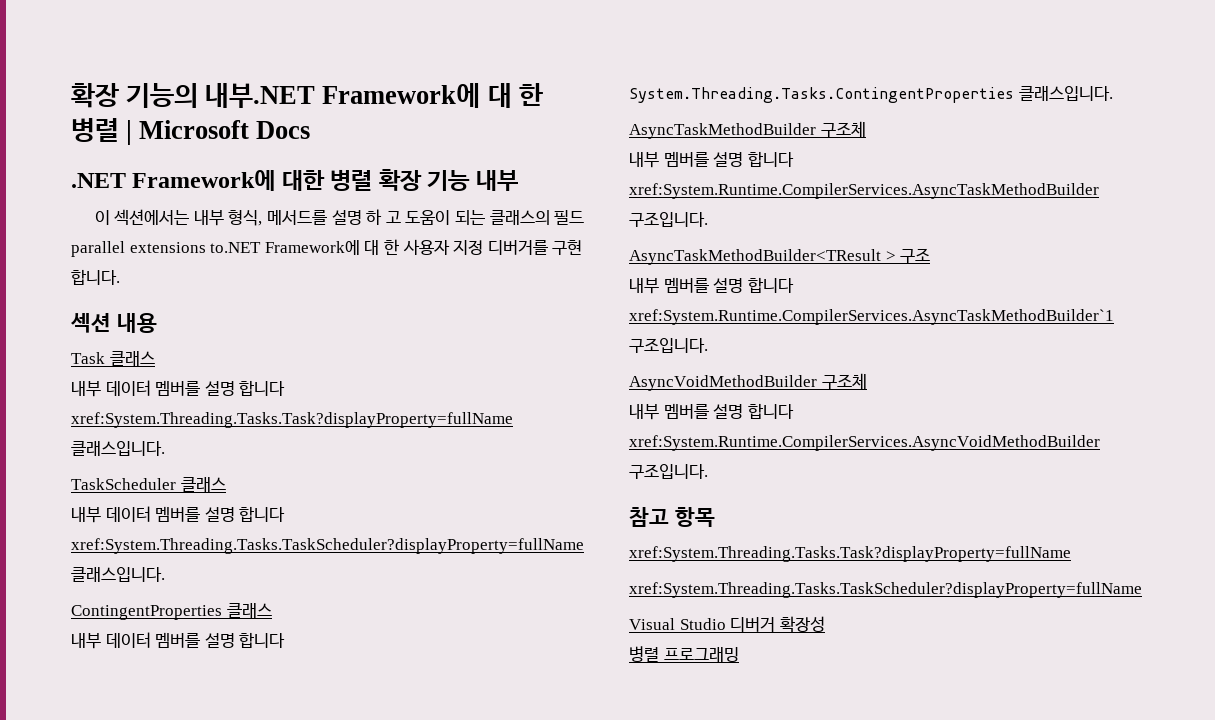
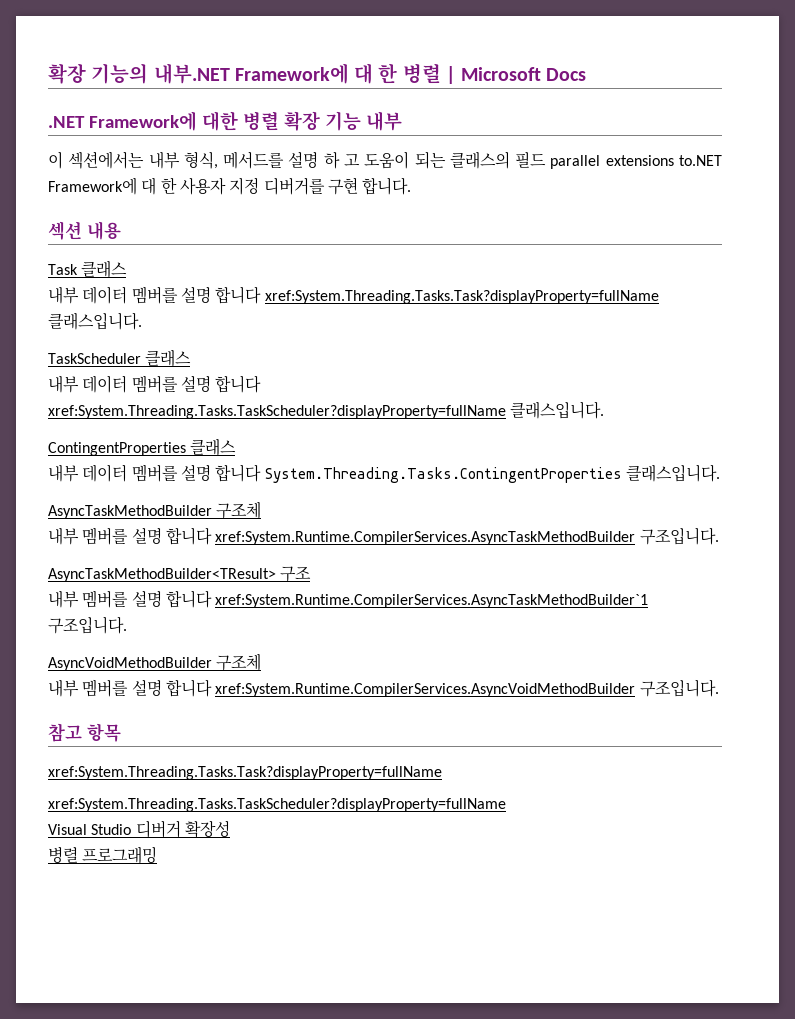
- AsyncTaskMethodBuilder<TResult > 구조
+ AsyncTaskMethodBuilder<TResult> 구조

